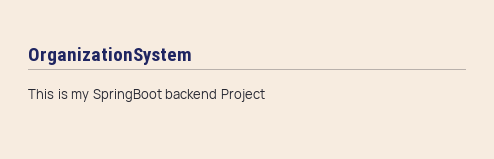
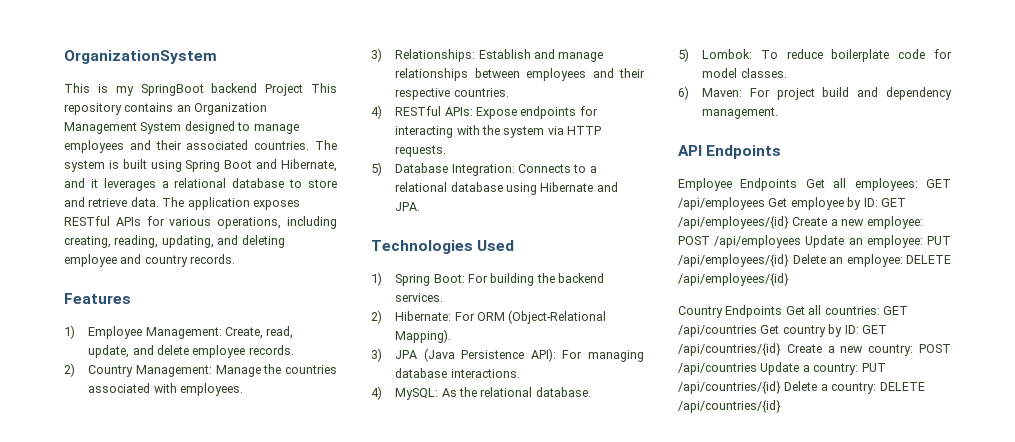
- This is my SpringBoot backend Project
+ This is my SpringBoot backend Project This repository contains an Organization Management System designed to manage employees and their associated countries. The system is built using Spring Boot and Hibernate, and it leverages a relational database to store and retrieve data. The application exposes RESTful APIs for various operations, including creating, reading, updating, and deleting employee and country records.
+ Features
+ 1) Employee Management: Create, read, update, and delete employee records.
+ 2) Country Management: Manage the countries associated with employees.
+ 3) Relationships: Establish and manage relationships between employees and their respective countries.
+ 4) RESTful APIs: Expose endpoints for interacting with the system via HTTP requests.
+ 5) Database Integration: Connects to a relational database using Hibernate and JPA.
+ Technologies Used
+ 1) Spring Boot: For building the backend services.
+ 2) Hibernate: For ORM (Object-Relational Mapping).
+ 3) JPA (Java Persistence API): For managing database interactions.
+ 4) MySQL: As the relational database.
+ 5) Lombok: To reduce boilerplate code for model classes.
+ 6) Maven: For project build and dependency management.
+ API Endpoints
+ Employee Endpoints Get all employees: GET /api/employees Get employee by ID: GET /api/employees/{id} Create a new employee: POST /api/employees Update an employee: PUT /api/employees/{id} Delete an employee: DELETE /api/employees/{id}
+ Country Endpoints Get all countries: GET /api/countries Get country by ID: GET /api/countries/{id} Create a new country: POST /api/countries Update a country: PUT /api/countries/{id} Delete a country: DELETE /api/countries/{id}

